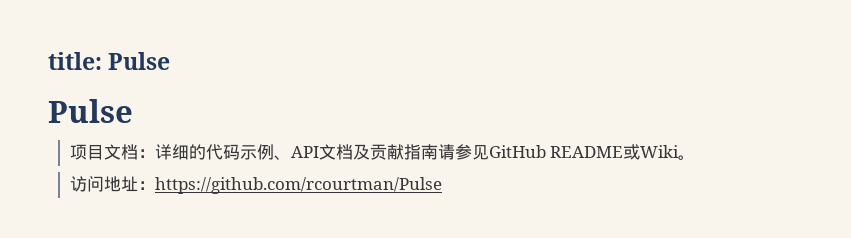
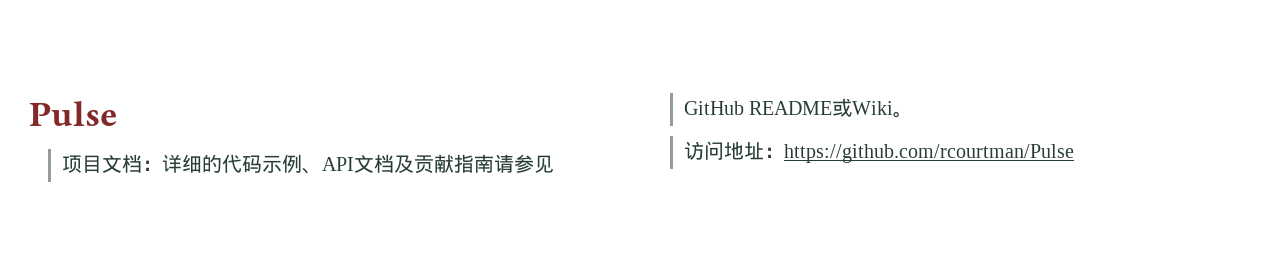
- title: Pulse

